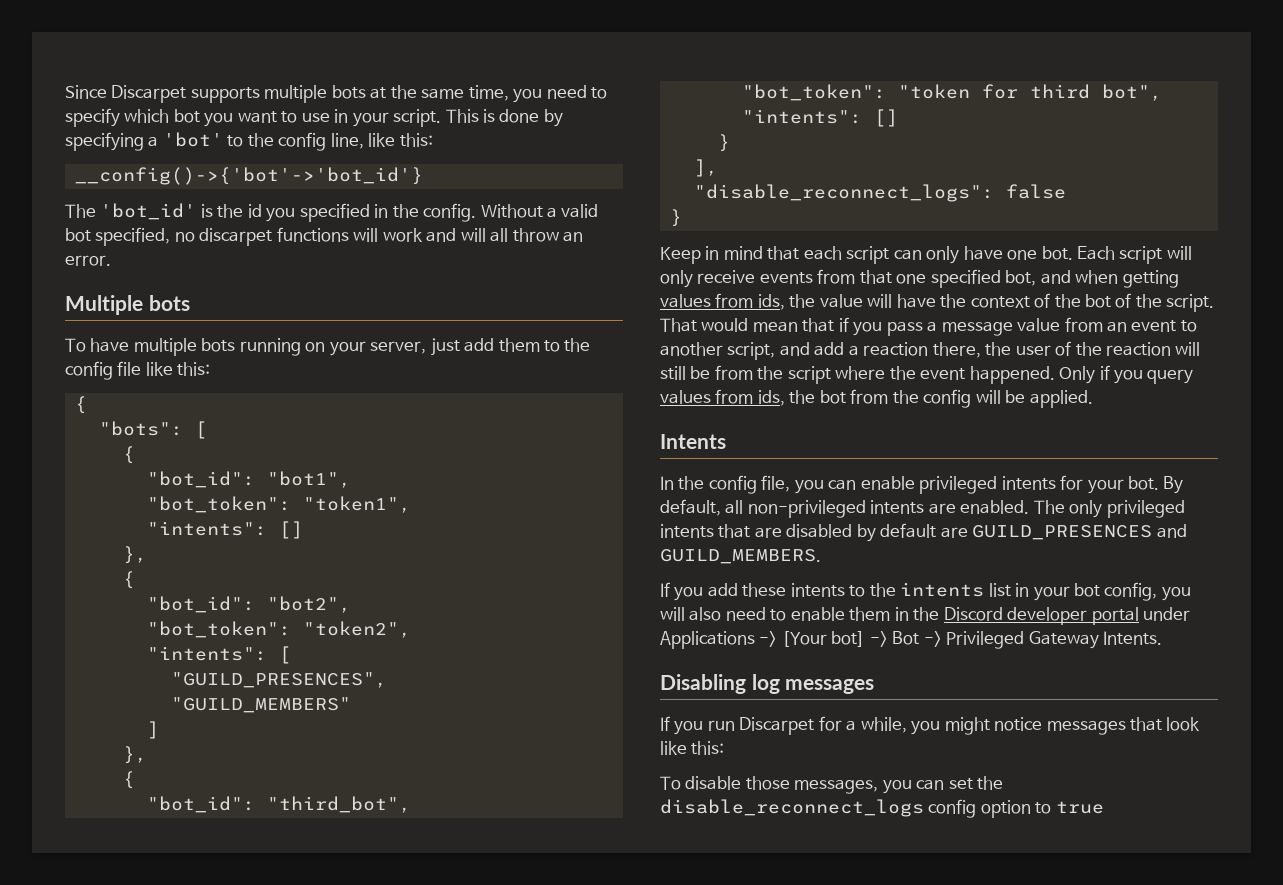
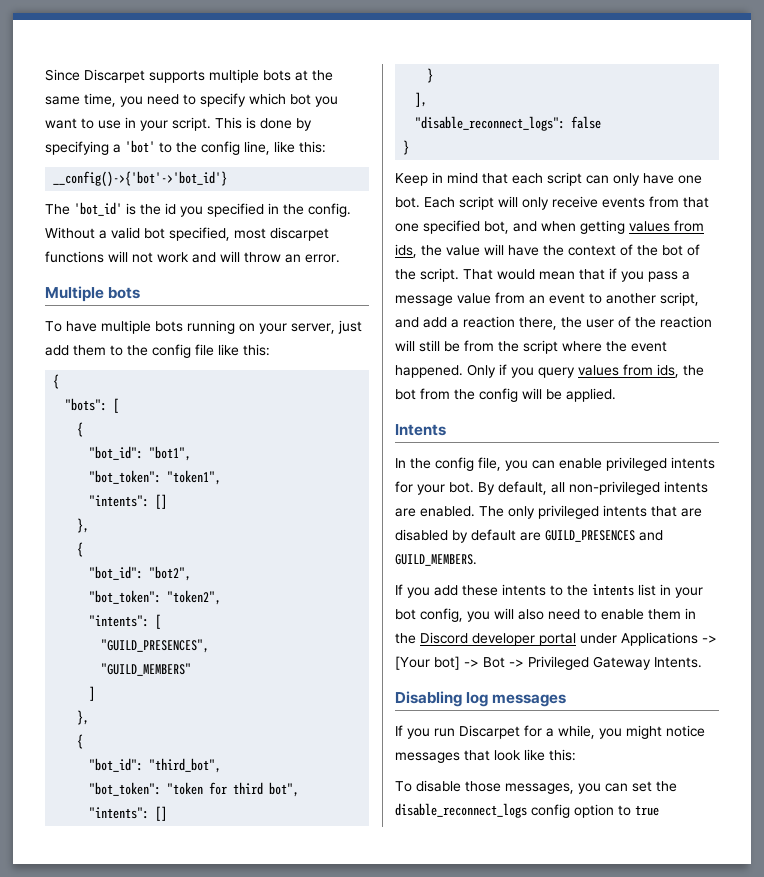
- Without a valid bot specified, no discarpet functions will work and will all throw an error.
+ Without a valid bot specified, most discarpet functions will not work and will throw an error.

